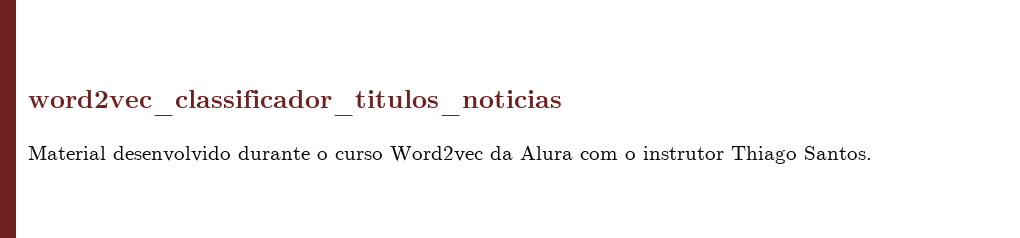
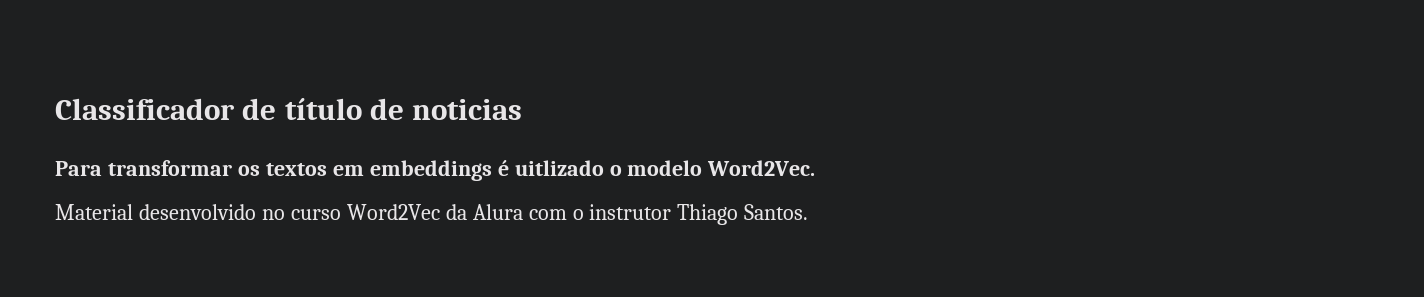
- word2vec_classificador_titulos_noticias
- Material desenvolvido durante o curso Word2vec da Alura com o instrutor Thiago Santos.
+ Classificador de título de noticias
+ Para transformar os textos em embeddings é uitlizado o modelo Word2Vec.
+ Material desenvolvido no curso Word2Vec da Alura com o instrutor Thiago Santos.

